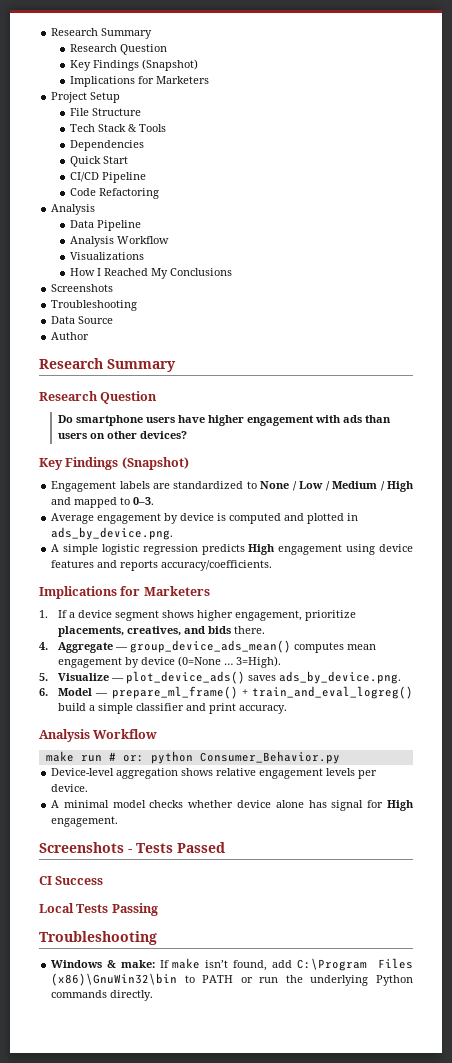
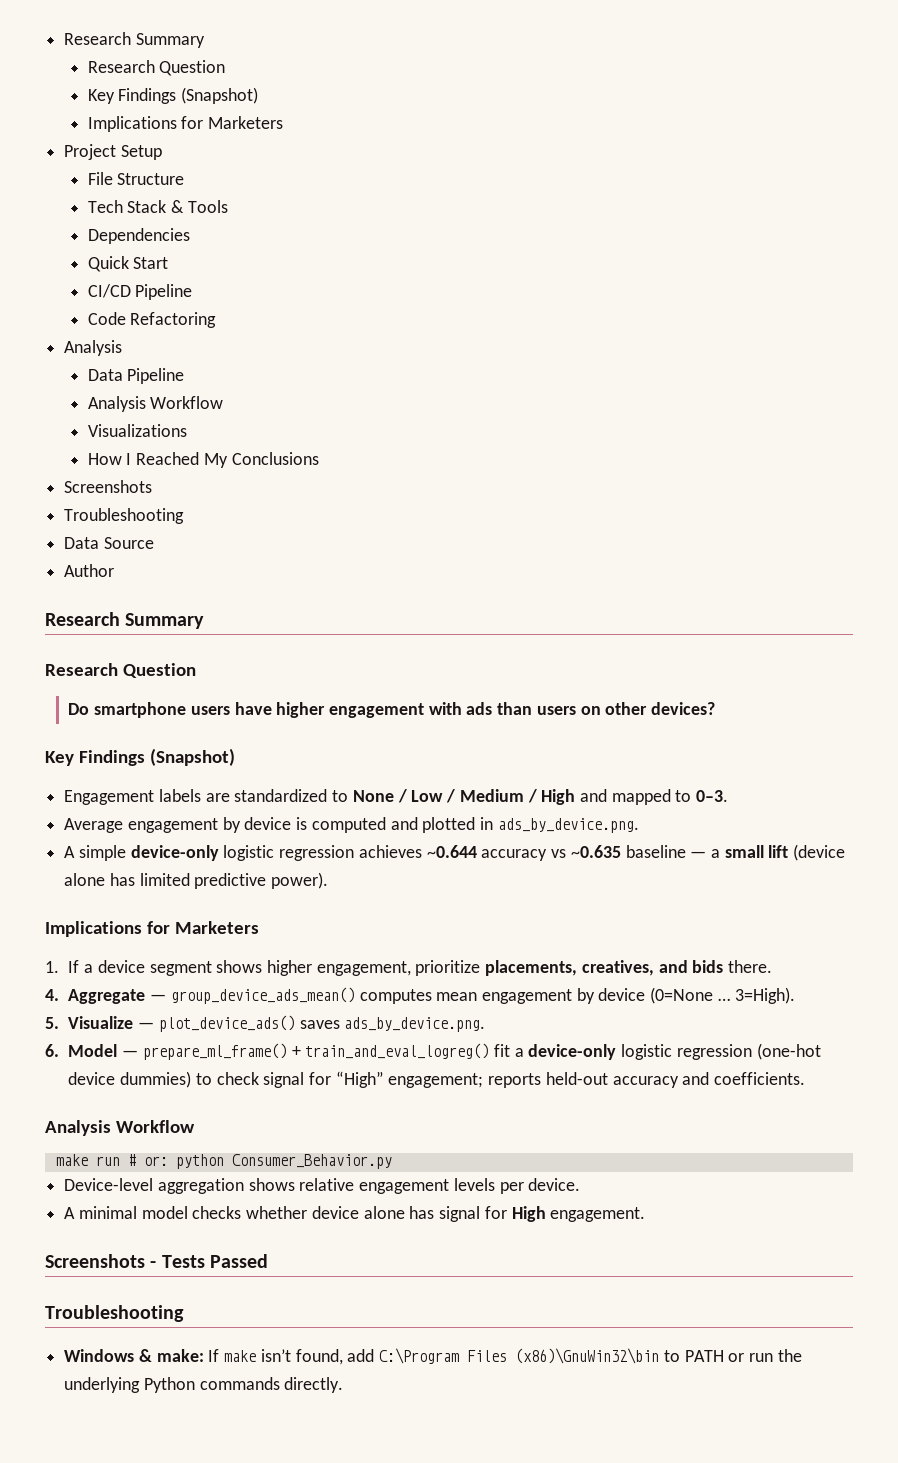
- A simple logistic regression predicts High engagement using device features and reports accuracy/coefficients.
+ A simple device-only logistic regression achieves ~0.644 accuracy vs ~0.635 baseline — a small lift (device alone has limited predictive power).
- 6. Model — prepare_ml_frame() + train_and_eval_logreg() build a simple classifier and print accuracy.
+ 6. Model — prepare_ml_frame() + train_and_eval_logreg() fit a device-only logistic regression (one-hot device dummies) to check signal for “High” engagement; reports held-out accuracy and coefficients.
- CI Success
- Local Tests Passing

